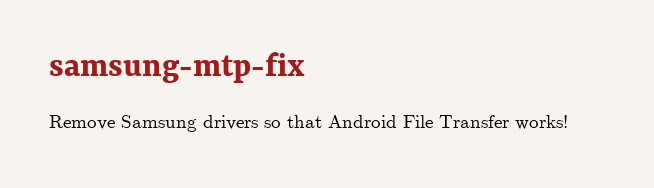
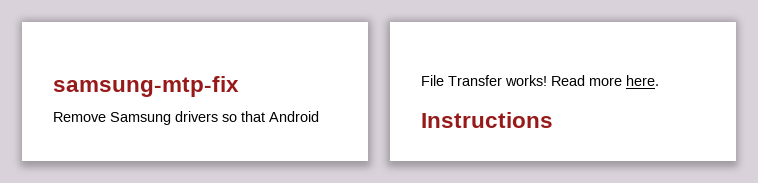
+ Read more here.
+ Instructions

